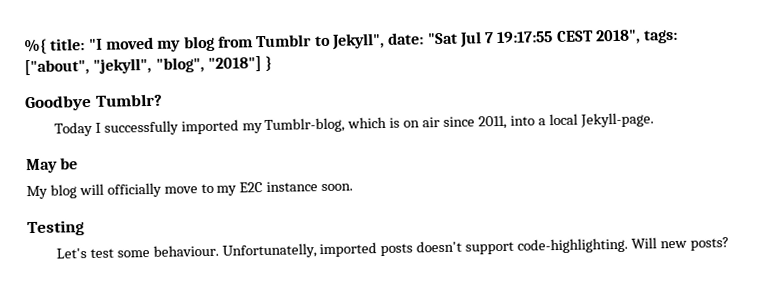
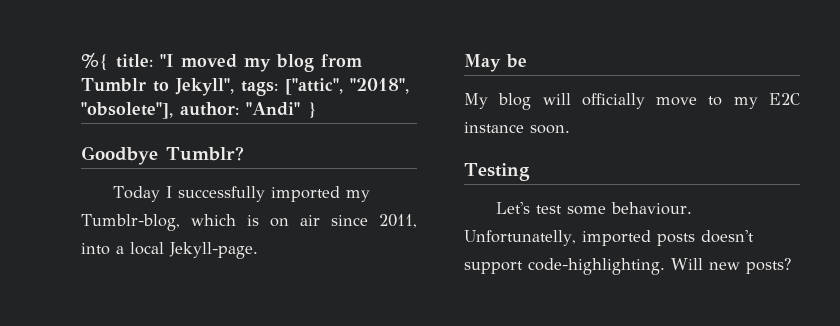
- %{ title: "I moved my blog from Tumblr to Jekyll", date: "Sat Jul 7 19:17:55 CEST 2018", tags: ["about", "jekyll", "blog", "2018"] }
+ %{ title: "I moved my blog from Tumblr to Jekyll", tags: ["attic", "2018", "obsolete"], author: "Andi" }

